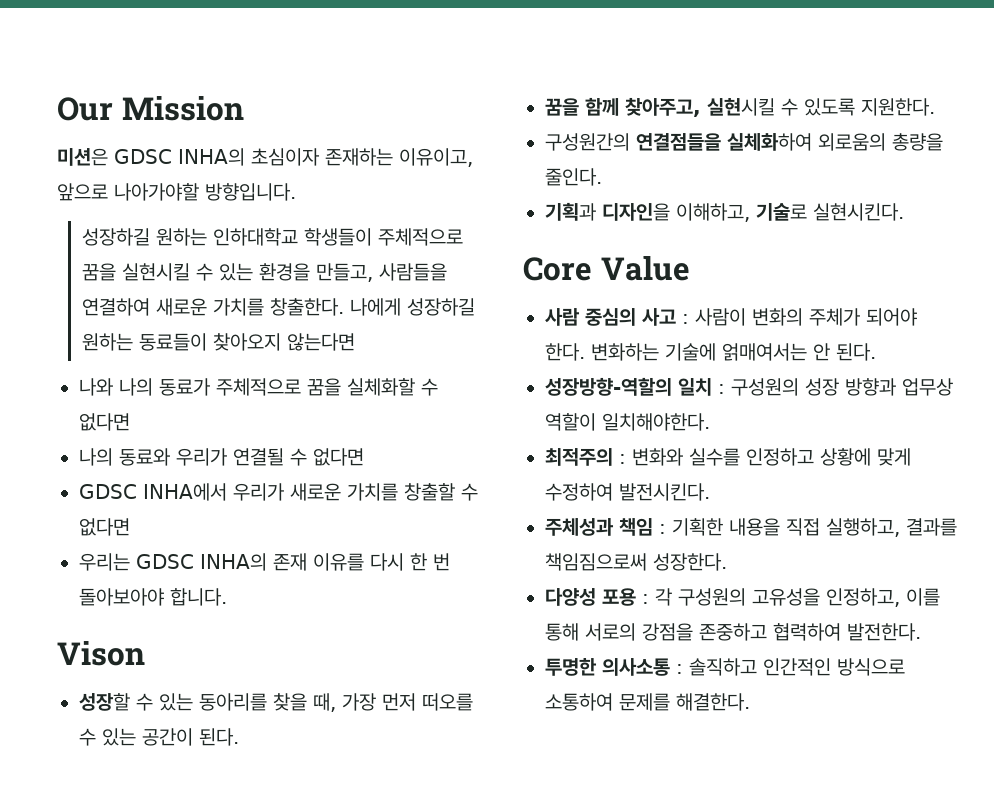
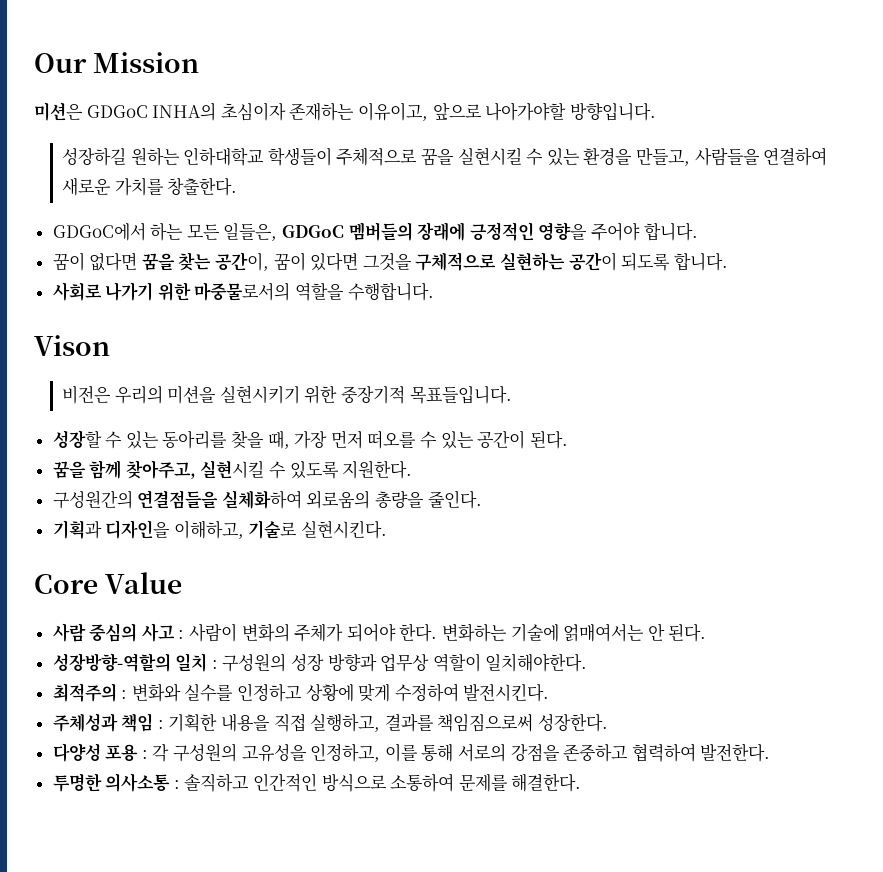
- 미션은 GDSC INHA의 초심이자 존재하는 이유이고, 앞으로 나아가야할 방향입니다.
+ 미션은 GDGoC INHA의 초심이자 존재하는 이유이고, 앞으로 나아가야할 방향입니다.
- 성장하길 원하는 인하대학교 학생들이 주체적으로 꿈을 실현시킬 수 있는 환경을 만들고, 사람들을 연결하여 새로운 가치를 창출한다. 나에게 성장하길 원하는 동료들이 찾아오지 않는다면
- 나와 나의 동료가 주체적으로 꿈을 실체화할 수 없다면
- 나의 동료와 우리가 연결될 수 없다면
- GDSC INHA에서 우리가 새로운 가치를 창출할 수 없다면
- 우리는 GDSC INHA의 존재 이유를 다시 한 번 돌아보아야 합니다.
+ 성장하길 원하는 인하대학교 학생들이 주체적으로 꿈을 실현시킬 수 있는 환경을 만들고, 사람들을 연결하여 새로운 가치를 창출한다.
+ GDGoC에서 하는 모든 일들은, GDGoC 멤버들의 장래에 긍정적인 영향을 주어야 합니다.
+ 꿈이 없다면 꿈을 찾는 공간이, 꿈이 있다면 그것을 구체적으로 실현하는 공간이 되도록 합니다.
+ 사회로 나가기 위한 마중물로서의 역할을 수행합니다.
  Vison
+ 비전은 우리의 미션을 실현시키기 위한 중장기적 목표들입니다.

